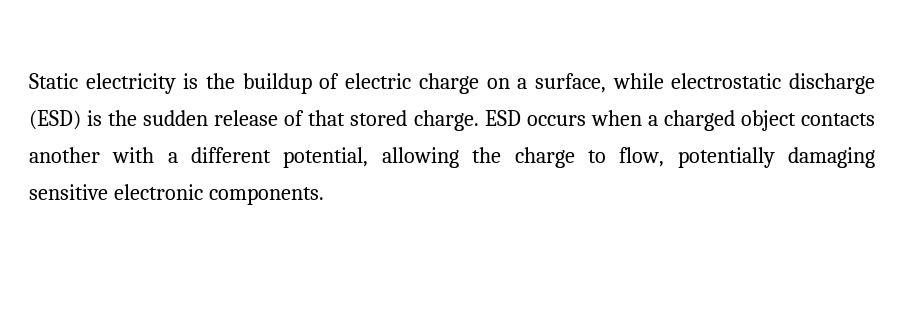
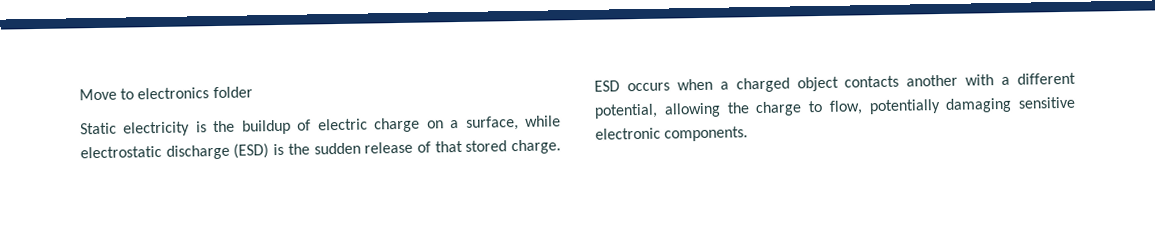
+ Move to electronics folder

